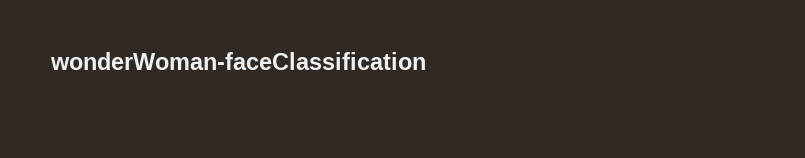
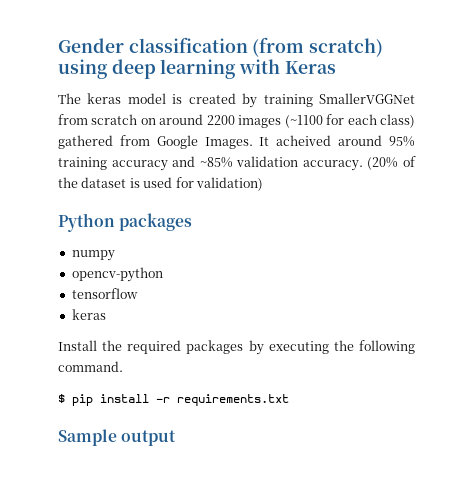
- wonderWoman-faceClassification
+ Gender classification (from scratch) using deep learning with Keras
+ The keras model is created by training SmallerVGGNet from scratch on around 2200 images (~1100 for each class) gathered from Google Images. It acheived around 95% training accuracy and ~85% validation accuracy. (20% of the dataset is used for validation)
+ Python packages
+ numpy
+ opencv-python
+ tensorflow
+ keras
+ Install the required packages by executing the following command.
+ $ pip install -r requirements.txt
+ Sample output

